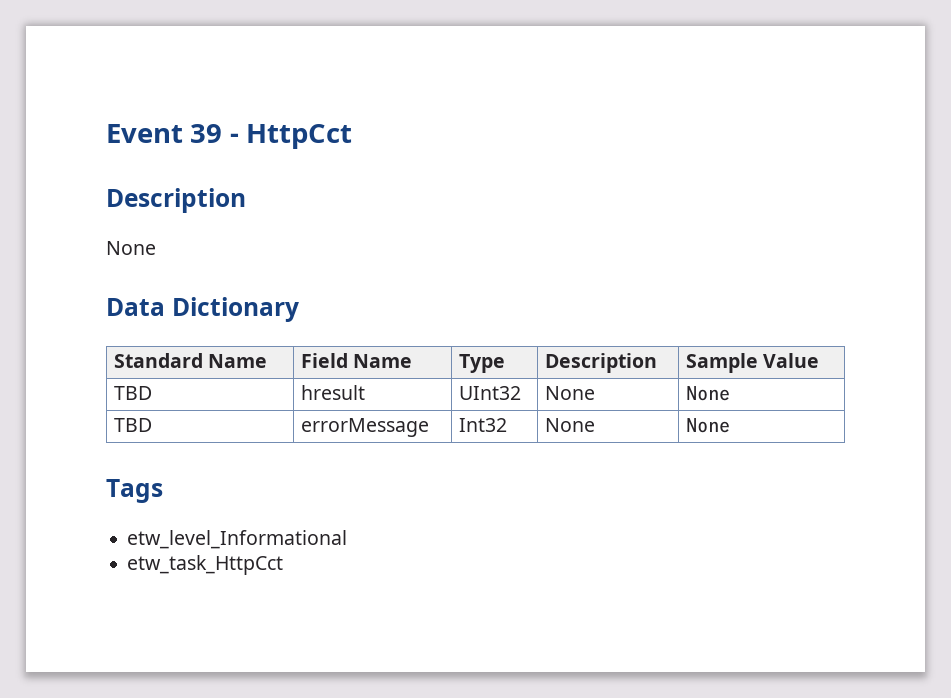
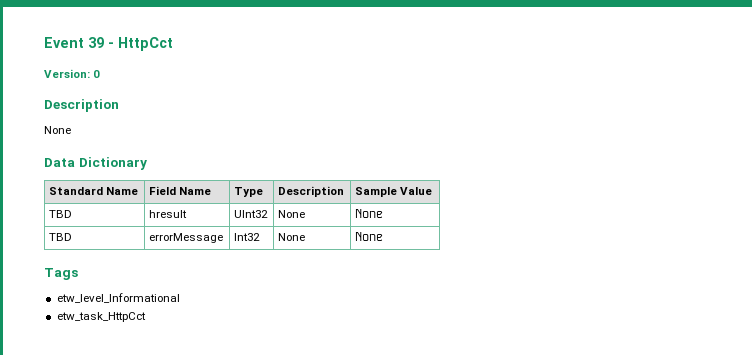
+ Version: 0

